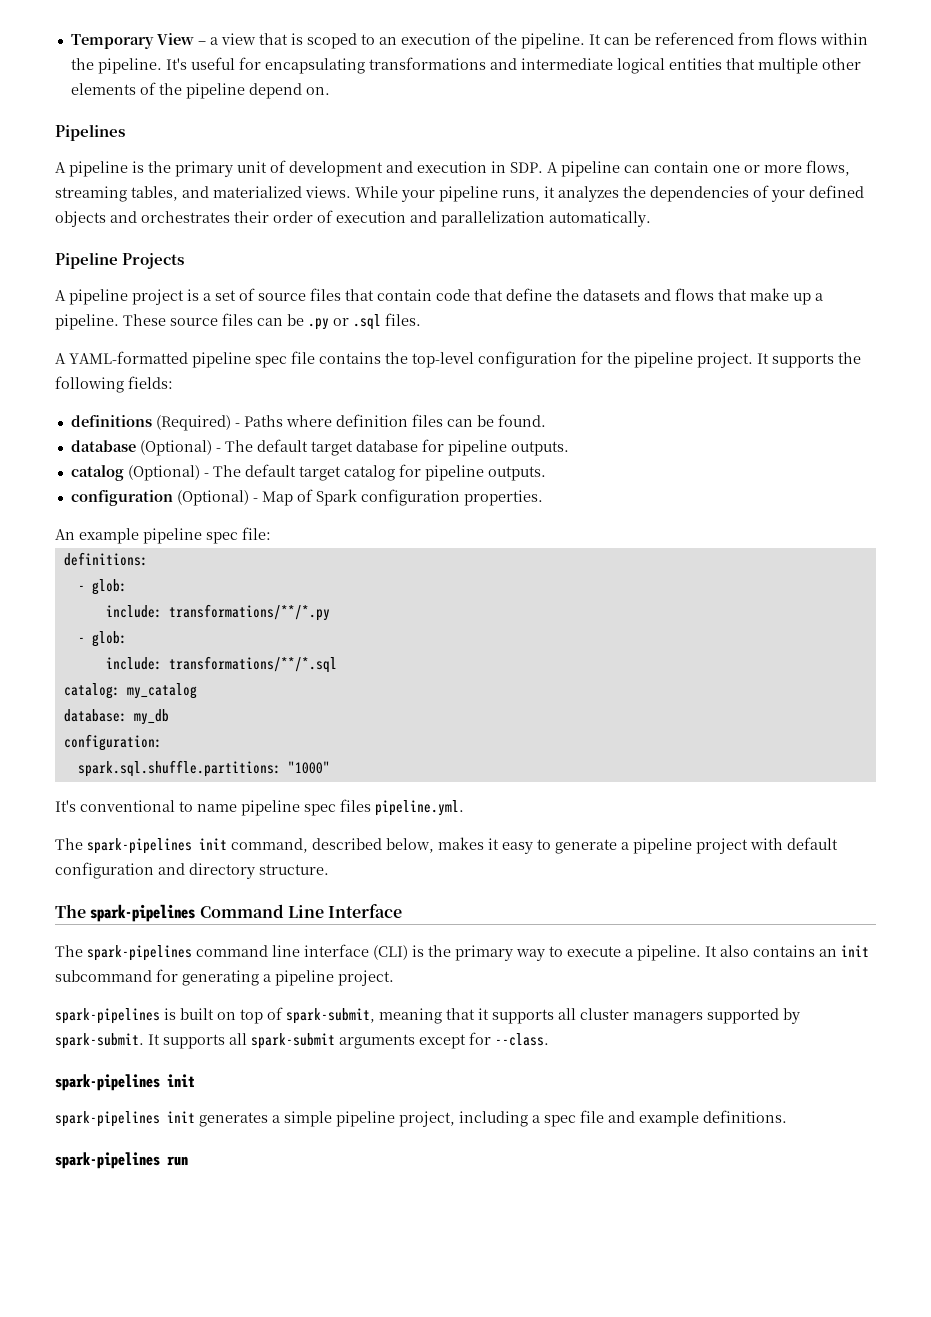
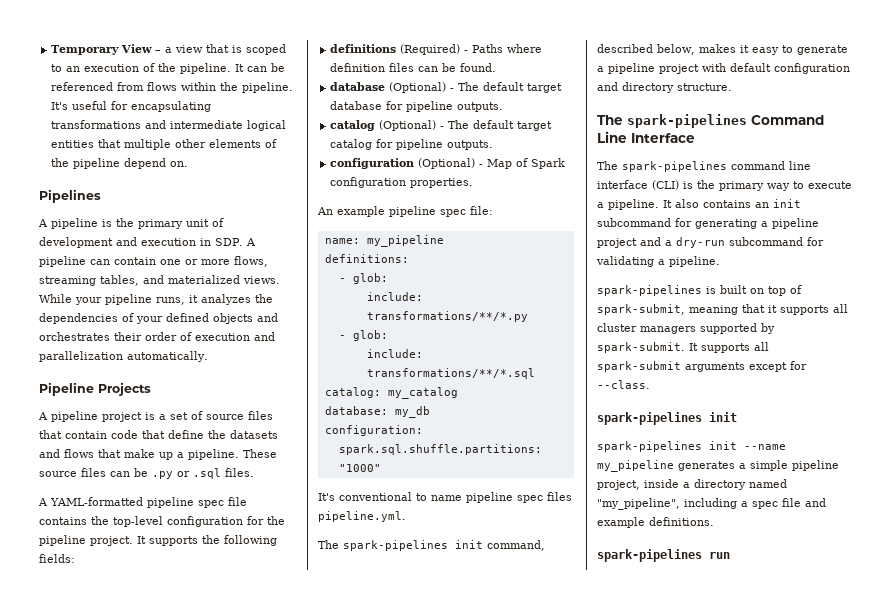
+ name: my_pipeline
- It also contains an init subcommand for generating a pipeline project.
+ It also contains an init subcommand for generating a pipeline project and a dry-run subcommand for validating a pipeline.
- spark-pipelines init generates a simple pipeline project, including a spec file and example definitions.
+ spark-pipelines init --name my_pipeline generates a simple pipeline project, inside a directory named "my_pipeline", including a spec file and example definitions.

